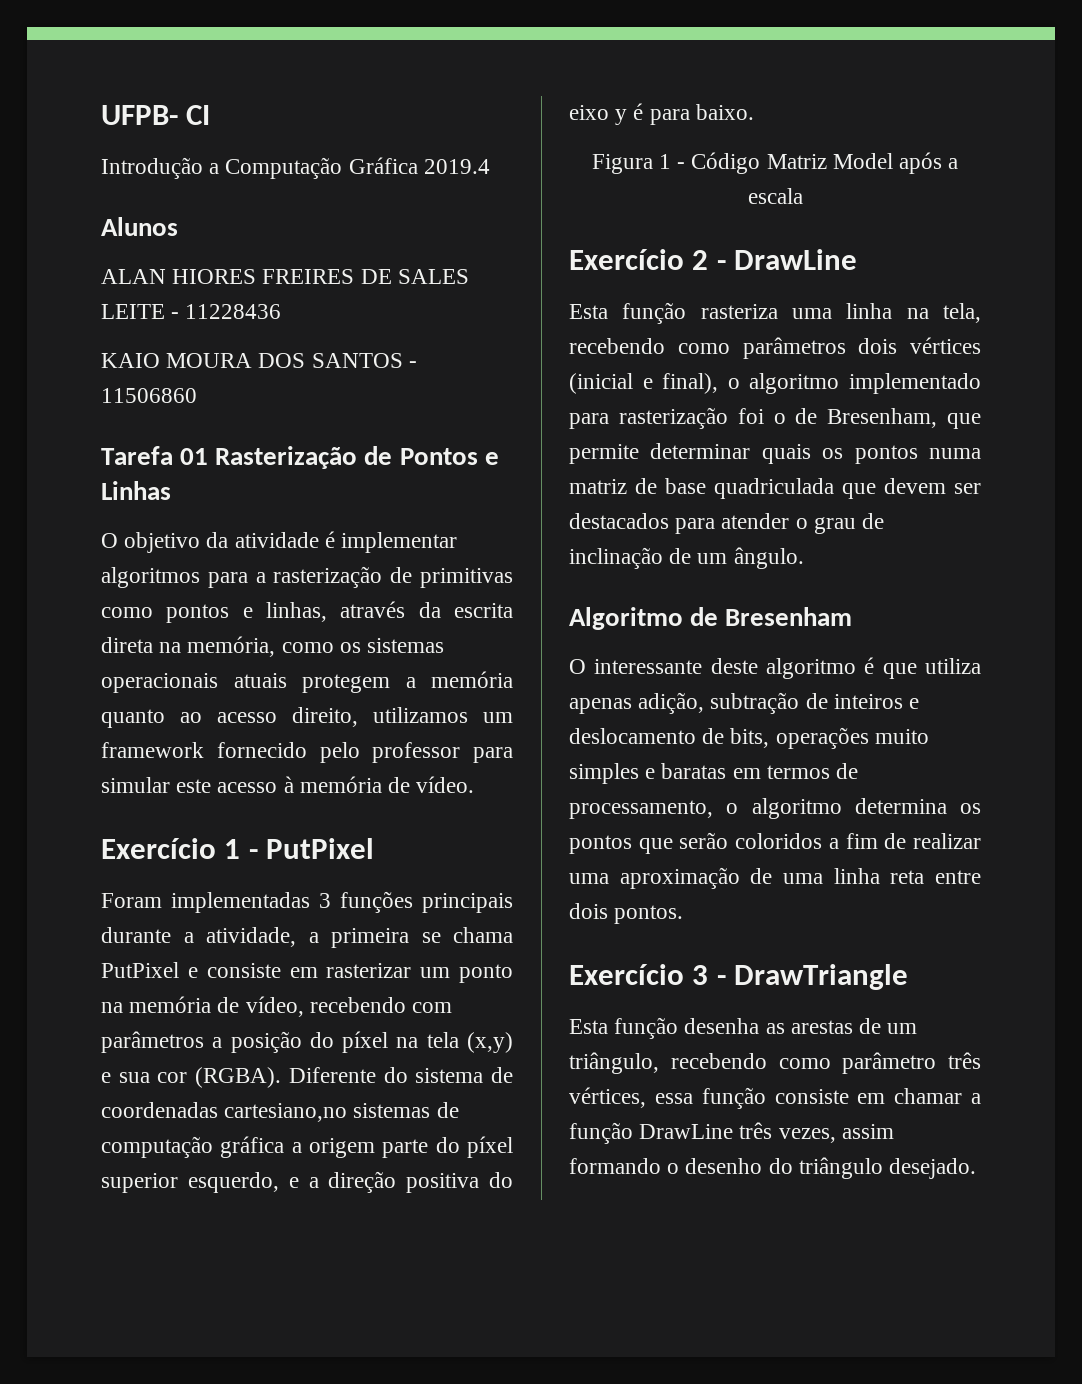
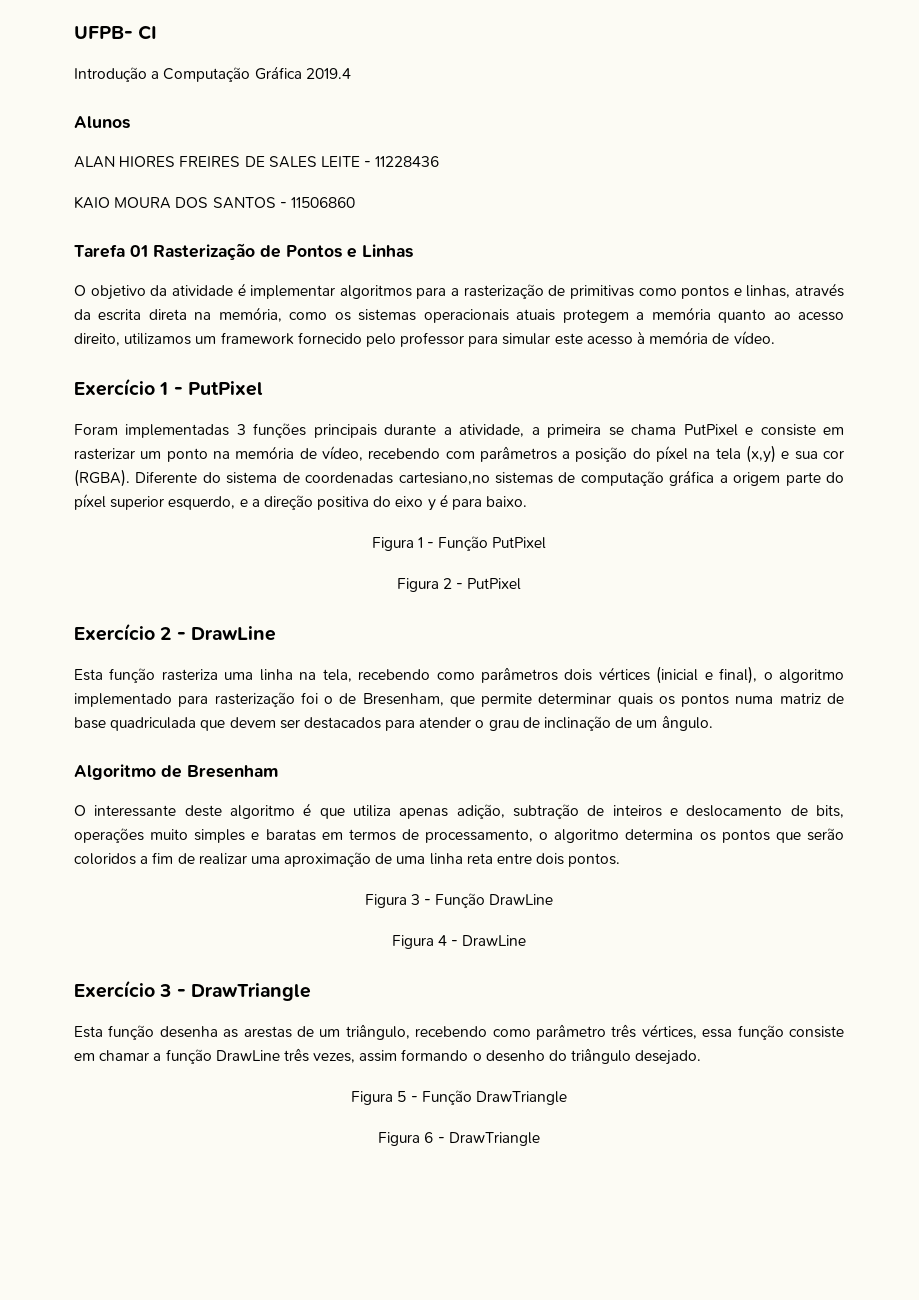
- Figura 1 - Código Matriz Model após a escala
+ Figura 1 - Função PutPixel
+ Figura 2 - PutPixel
+ Figura 3 - Função DrawLine
+ Figura 4 - DrawLine
+ Figura 5 - Função DrawTriangle
+ Figura 6 - DrawTriangle

